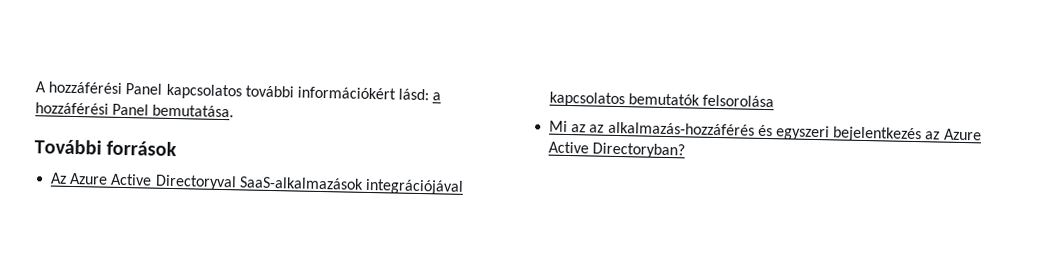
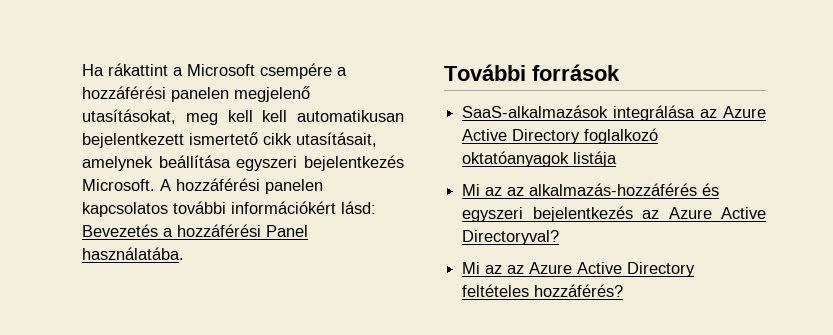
+ Ha rákattint a Microsoft csempére a hozzáférési panelen megjelenő utasításokat, meg kell kell automatikusan bejelentkezett ismertető cikk utasításait, amelynek beállítása egyszeri bejelentkezés Microsoft.
- A hozzáférési Panel kapcsolatos további információkért lásd: a hozzáférési Panel bemutatása.
+ A hozzáférési panelen kapcsolatos további információkért lásd: Bevezetés a hozzáférési Panel használatába.
- Az Azure Active Directoryval SaaS-alkalmazások integrációjával kapcsolatos bemutatók felsorolása
+ SaaS-alkalmazások integrálása az Azure Active Directory foglalkozó oktatóanyagok listája
- Mi az az alkalmazás-hozzáférés és egyszeri bejelentkezés az Azure Active Directoryban?
+ Mi az az alkalmazás-hozzáférés és egyszeri bejelentkezés az Azure Active Directoryval?
+ Mi az az Azure Active Directory feltételes hozzáférés?

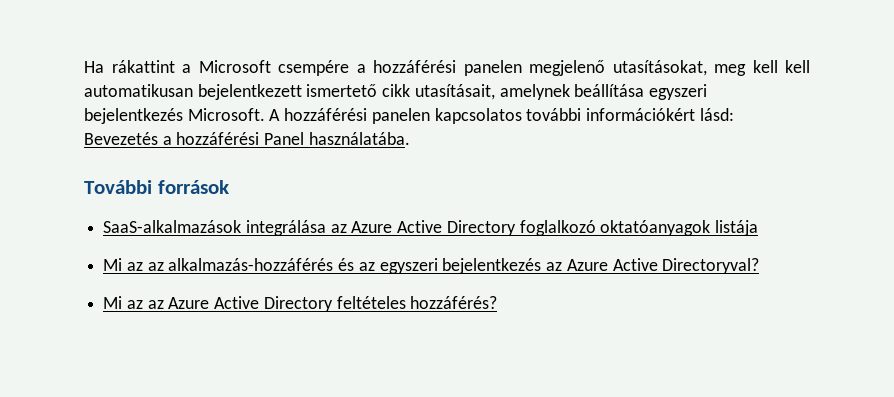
- Mi az az alkalmazás-hozzáférés és egyszeri bejelentkezés az Azure Active Directoryval?
+ Mi az az alkalmazás-hozzáférés és az egyszeri bejelentkezés az Azure Active Directoryval?

